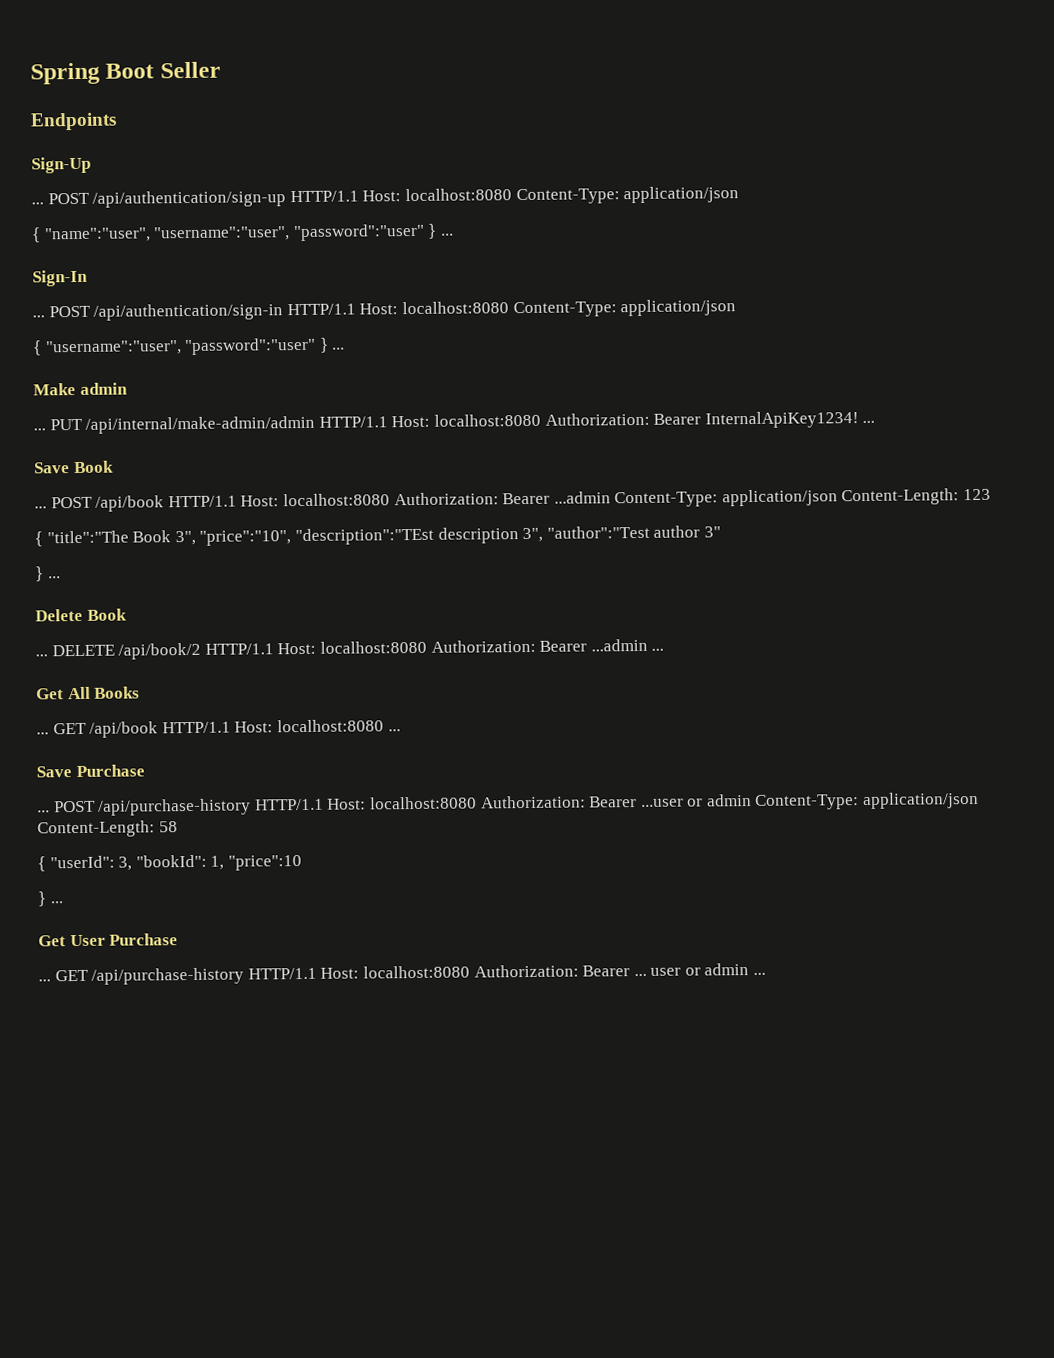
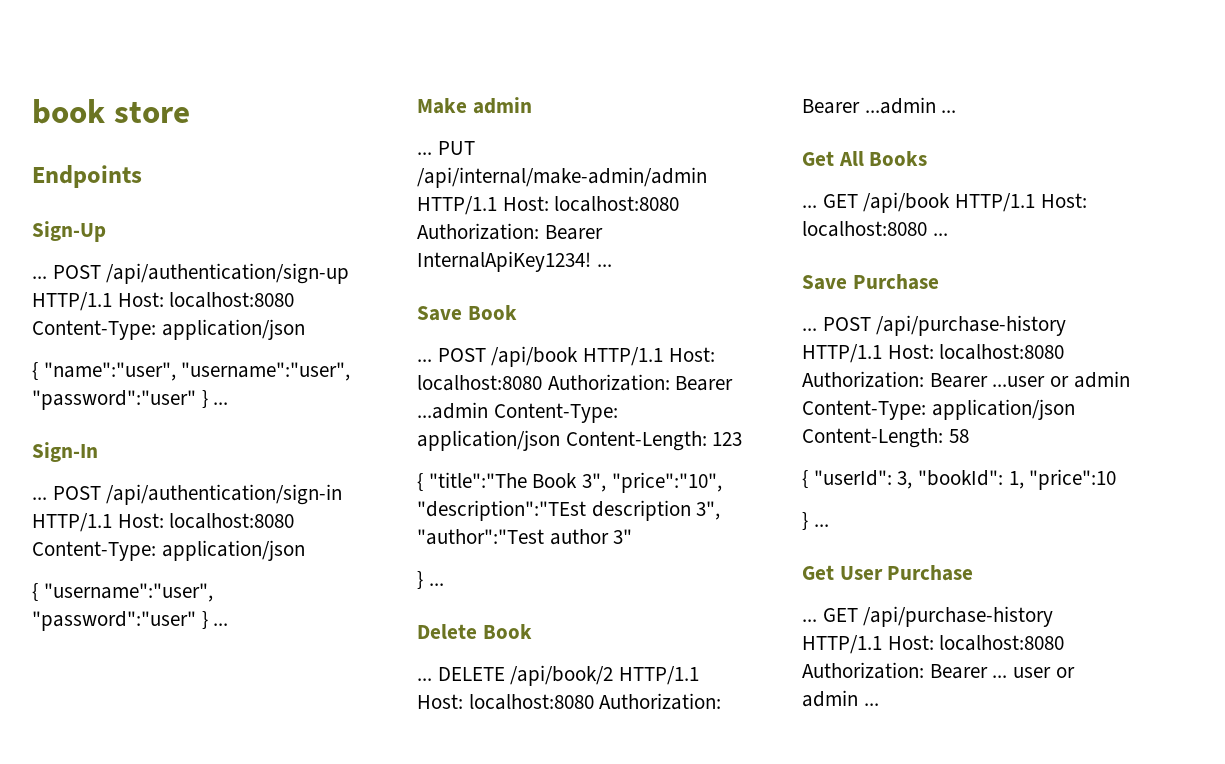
- Spring Boot Seller
+ book store

